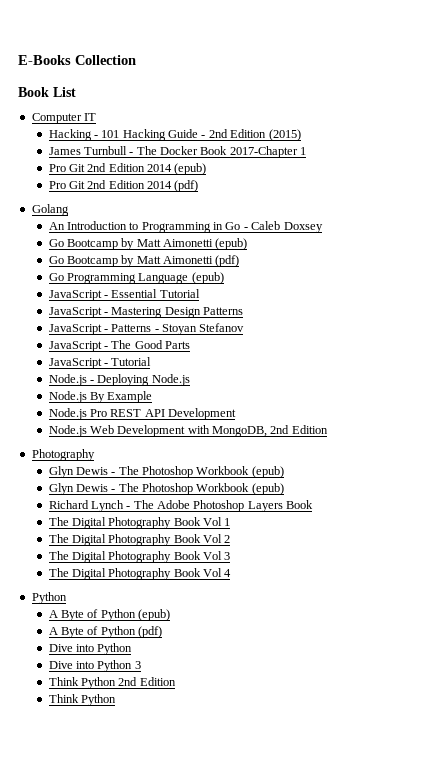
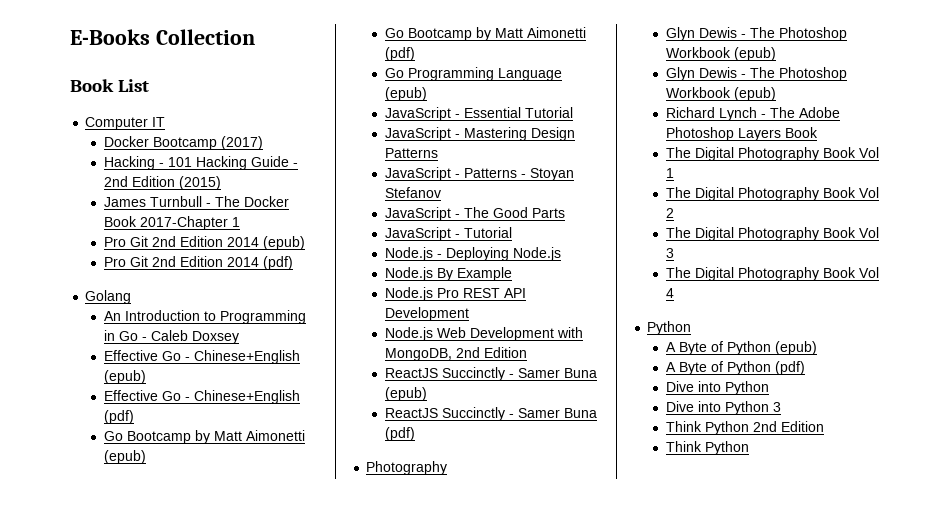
+ Docker Bootcamp (2017)
+ Effective Go - Chinese+English (epub)
+ Effective Go - Chinese+English (pdf)
+ ReactJS Succinctly - Samer Buna (epub)
+ ReactJS Succinctly - Samer Buna (pdf)

